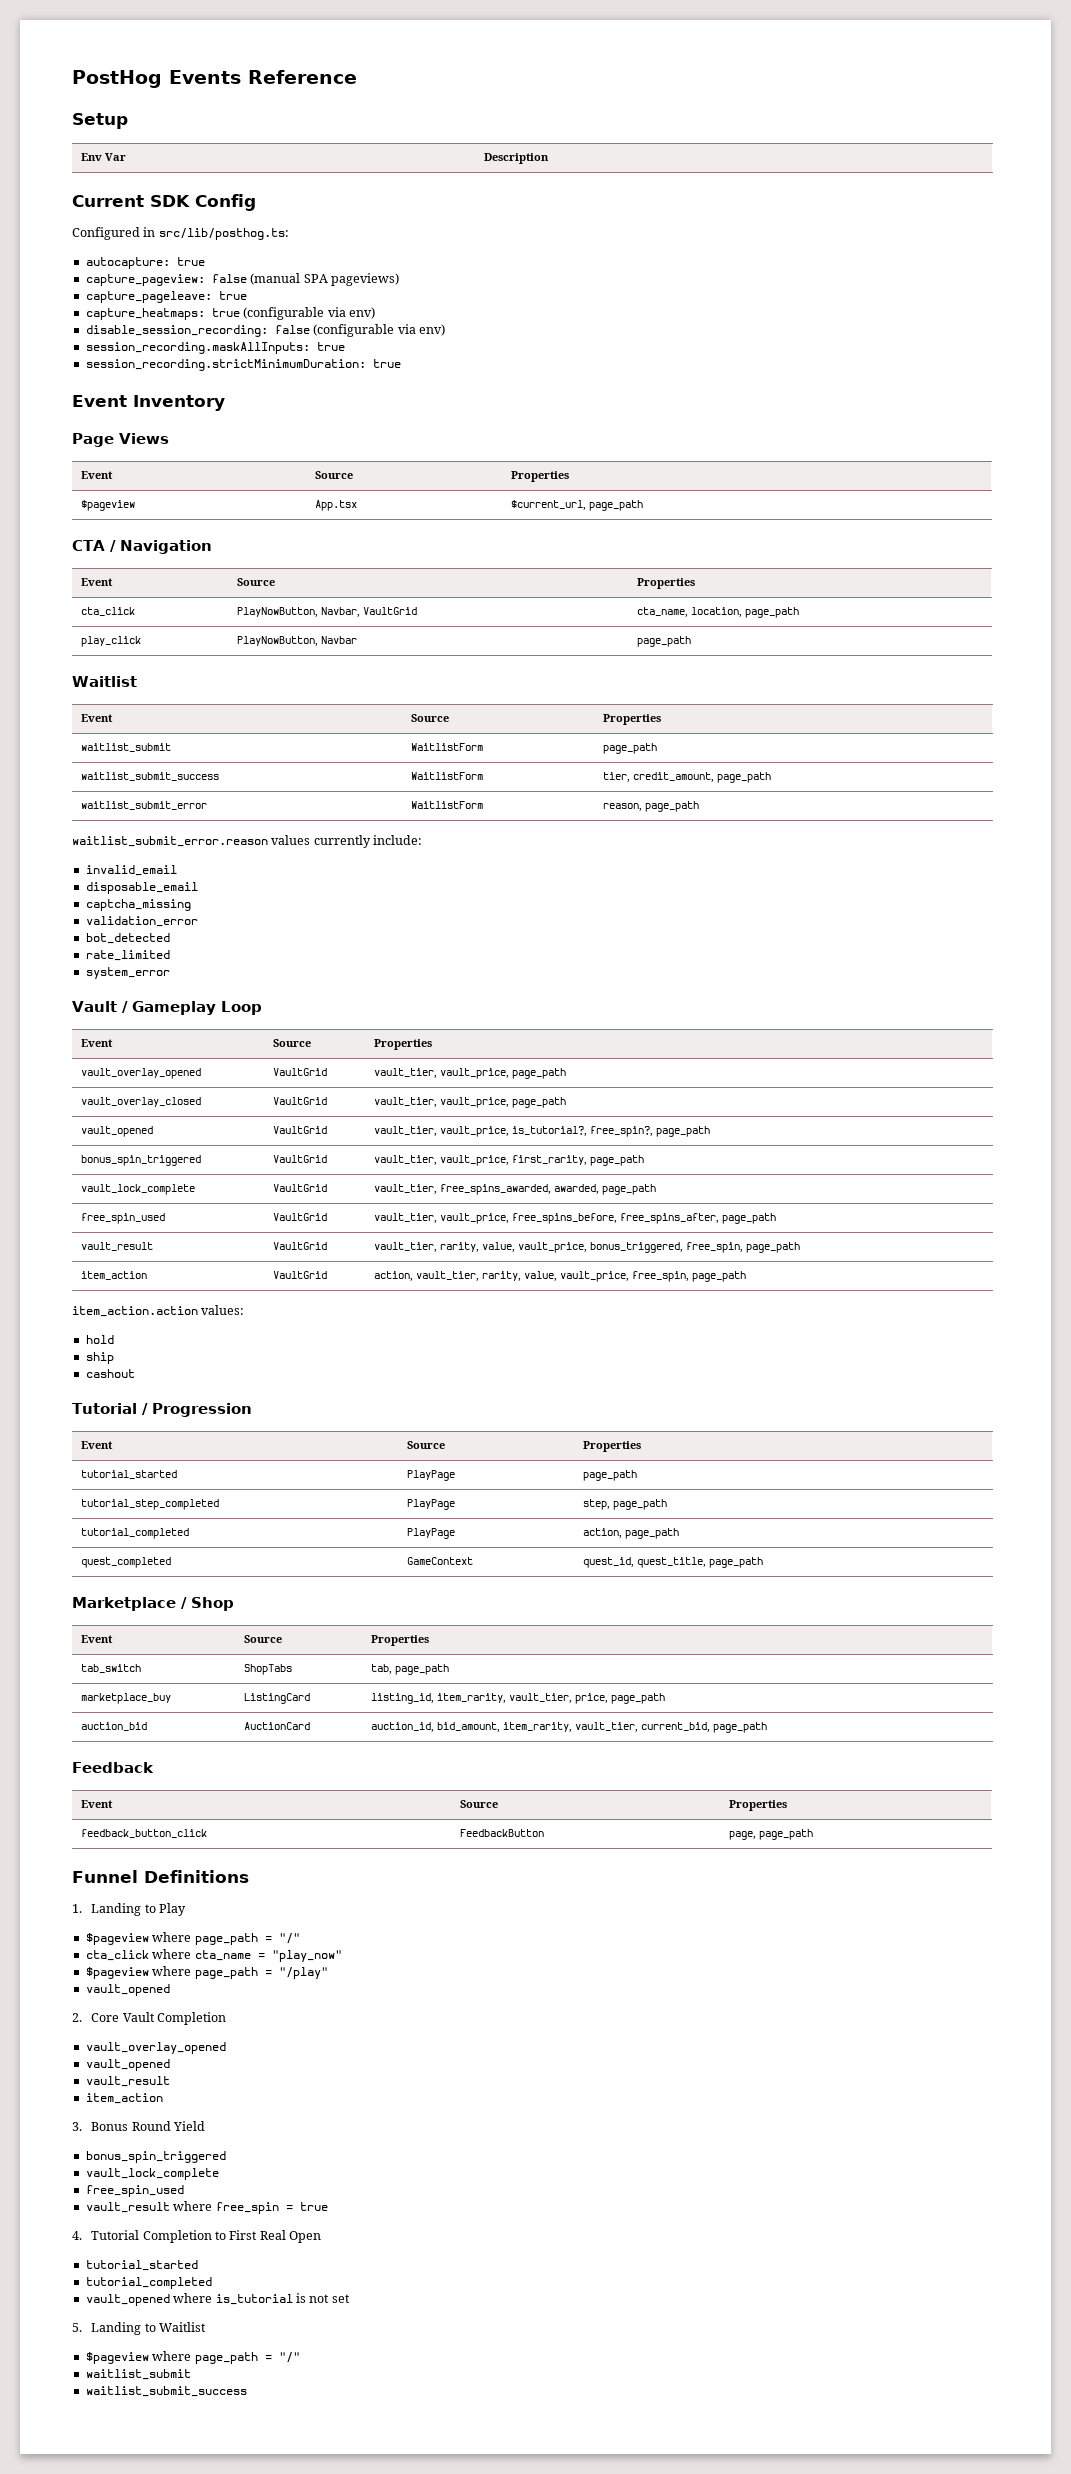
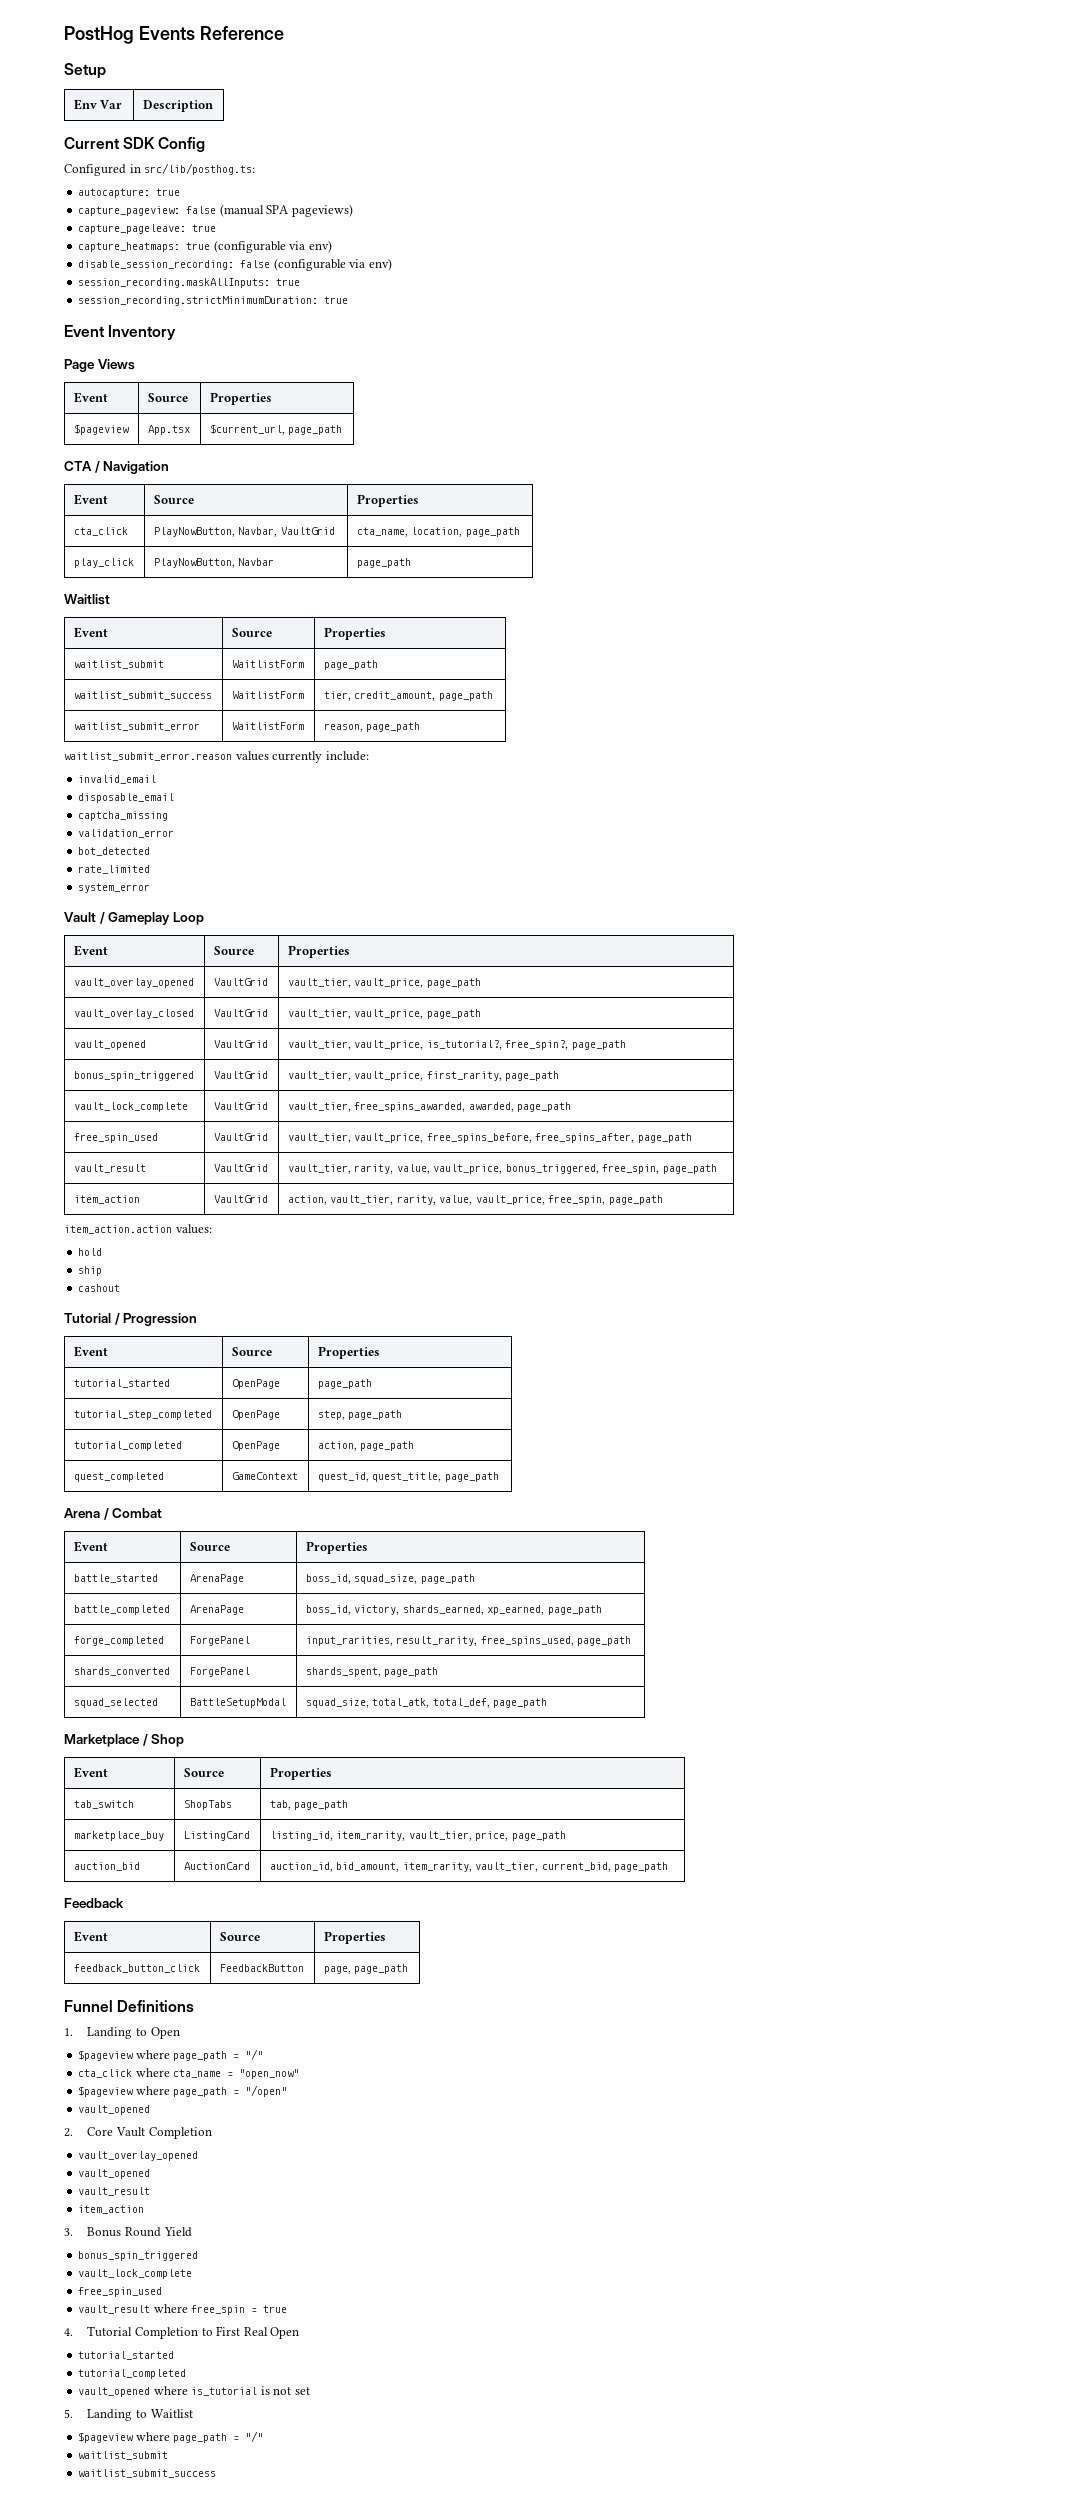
- tutorial_started | PlayPage | page_path
+ tutorial_started | OpenPage | page_path
- tutorial_step_completed | PlayPage | step, page_path
+ tutorial_step_completed | OpenPage | step, page_path
- tutorial_completed | PlayPage | action, page_path
+ tutorial_completed | OpenPage | action, page_path
+ Arena / Combat
+ Event | Source | Properties
+ battle_started | ArenaPage | boss_id, squad_size, page_path
+ battle_completed | ArenaPage | boss_id, victory, shards_earned, xp_earned, page_path
+ forge_completed | ForgePanel | input_rarities, result_rarity, free_spins_used, page_path
+ shards_converted | ForgePanel | shards_spent, page_path
+ squad_selected | BattleSetupModal | squad_size, total_atk, total_def, page_path
- 1. Landing to Play
+ 1. Landing to Open
- cta_click where cta_name = "play_now"
- $pageview where page_path = "/play"
+ cta_click where cta_name = "open_now"
+ $pageview where page_path = "/open"

